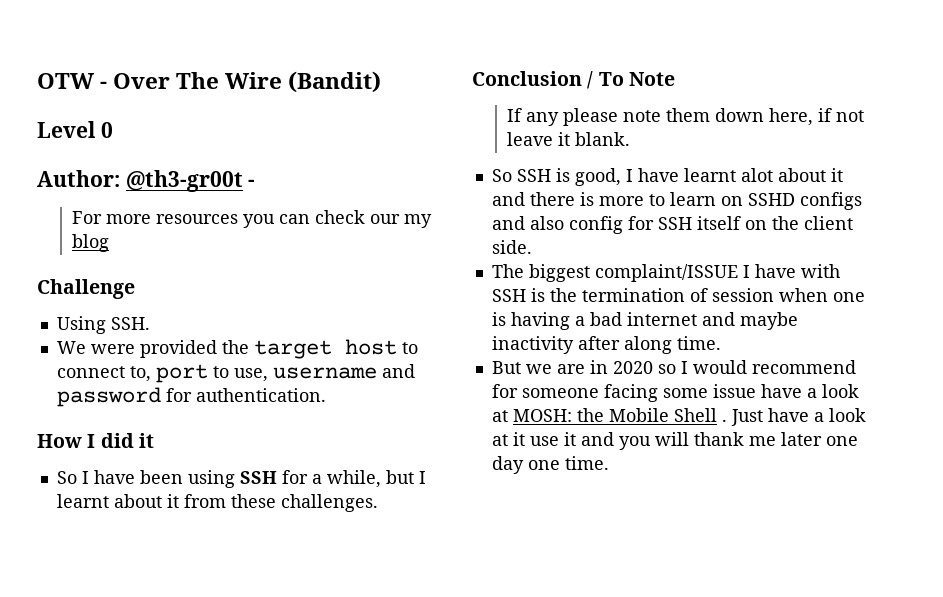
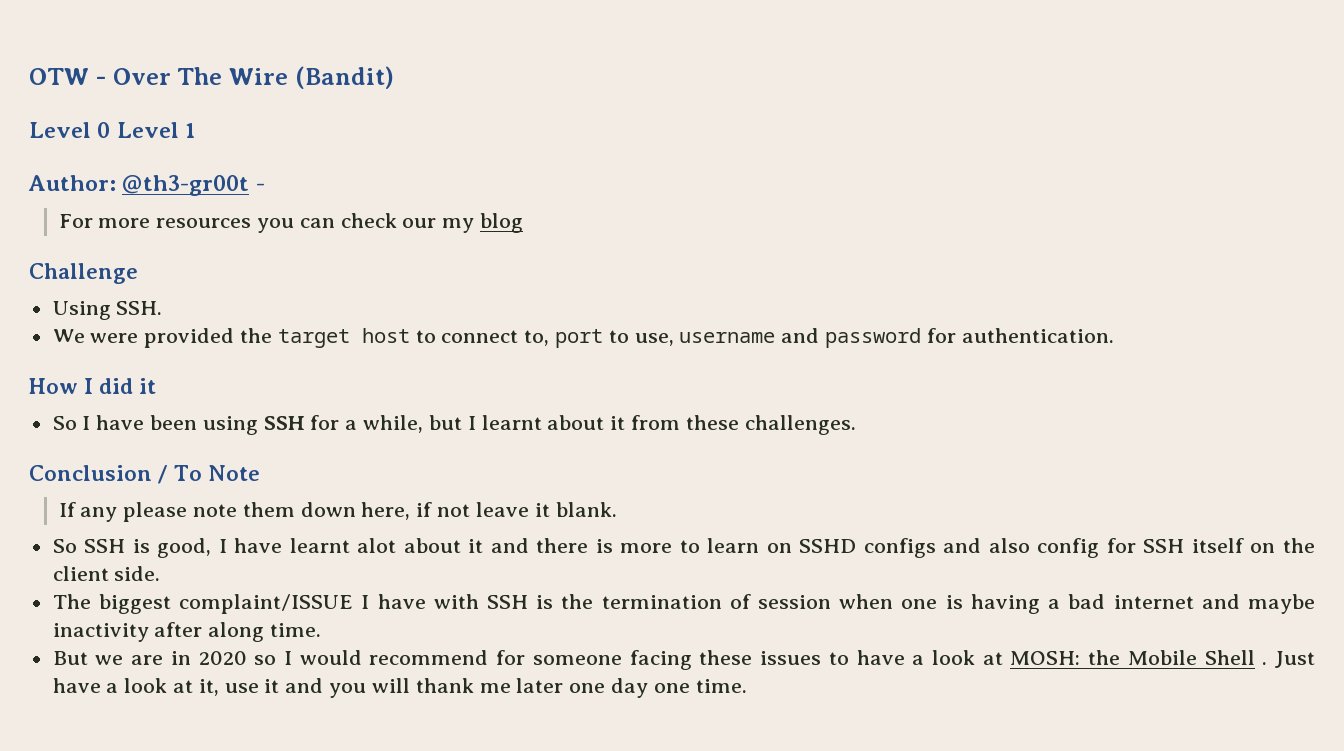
- Level 0
+ Level 0 Level 1
- But we are in 2020 so I would recommend for someone facing some issue have a look at MOSH: the Mobile Shell .
+ But we are in 2020 so I would recommend for someone facing these issues to have a look at MOSH: the Mobile Shell .
- Just have a look at it use it and you will thank me later one day one time.
+ Just have a look at it, use it and you will thank me later one day one time.

